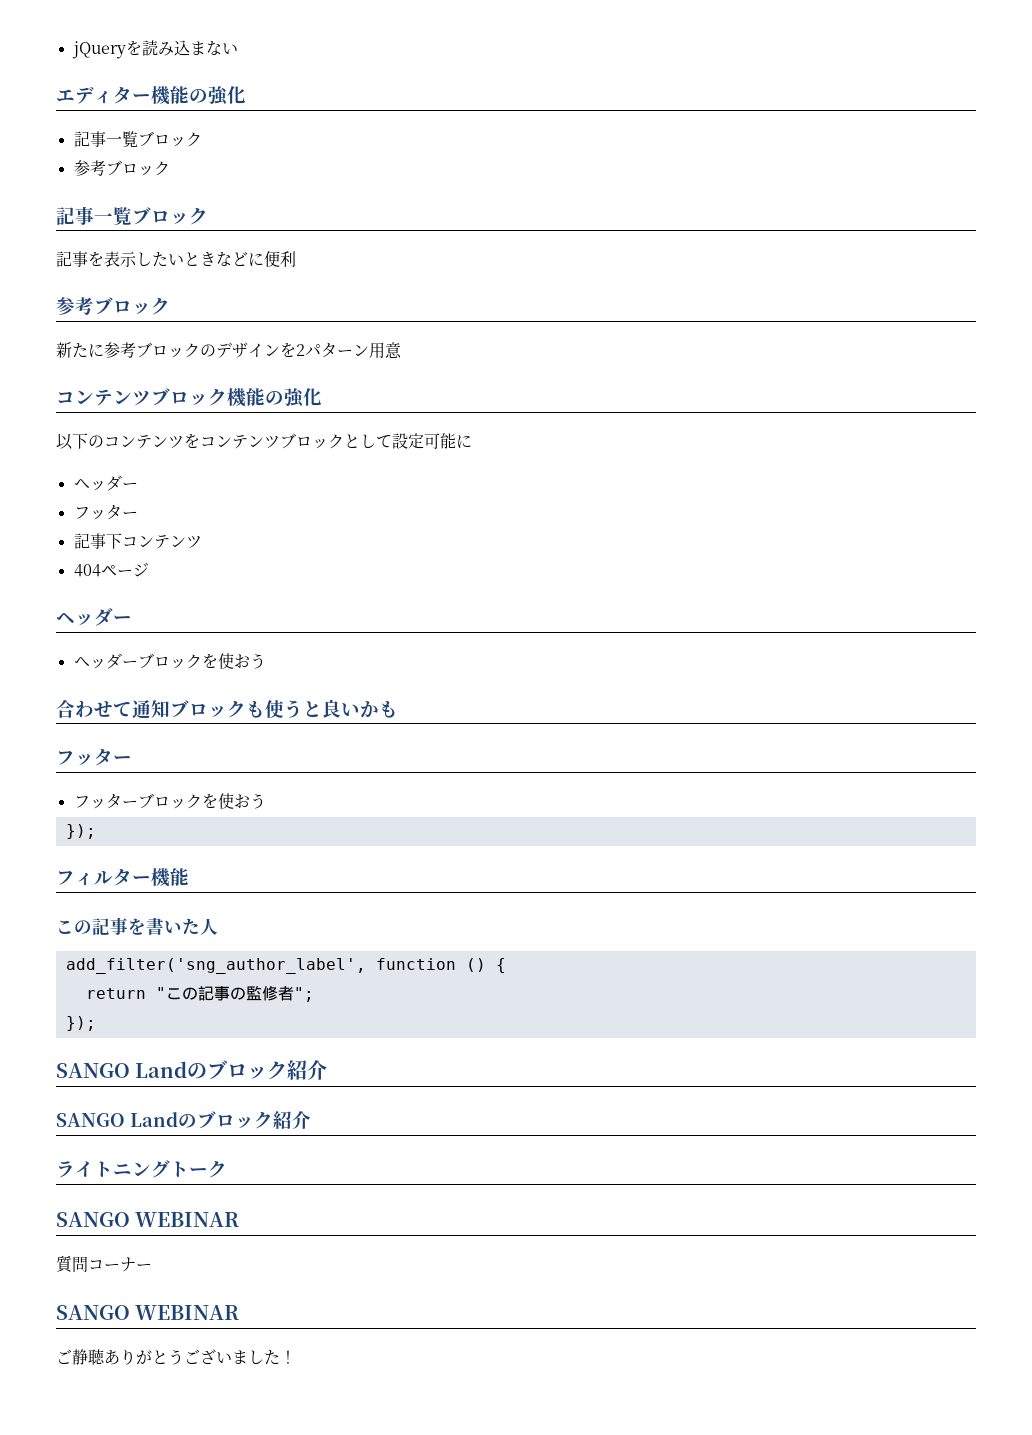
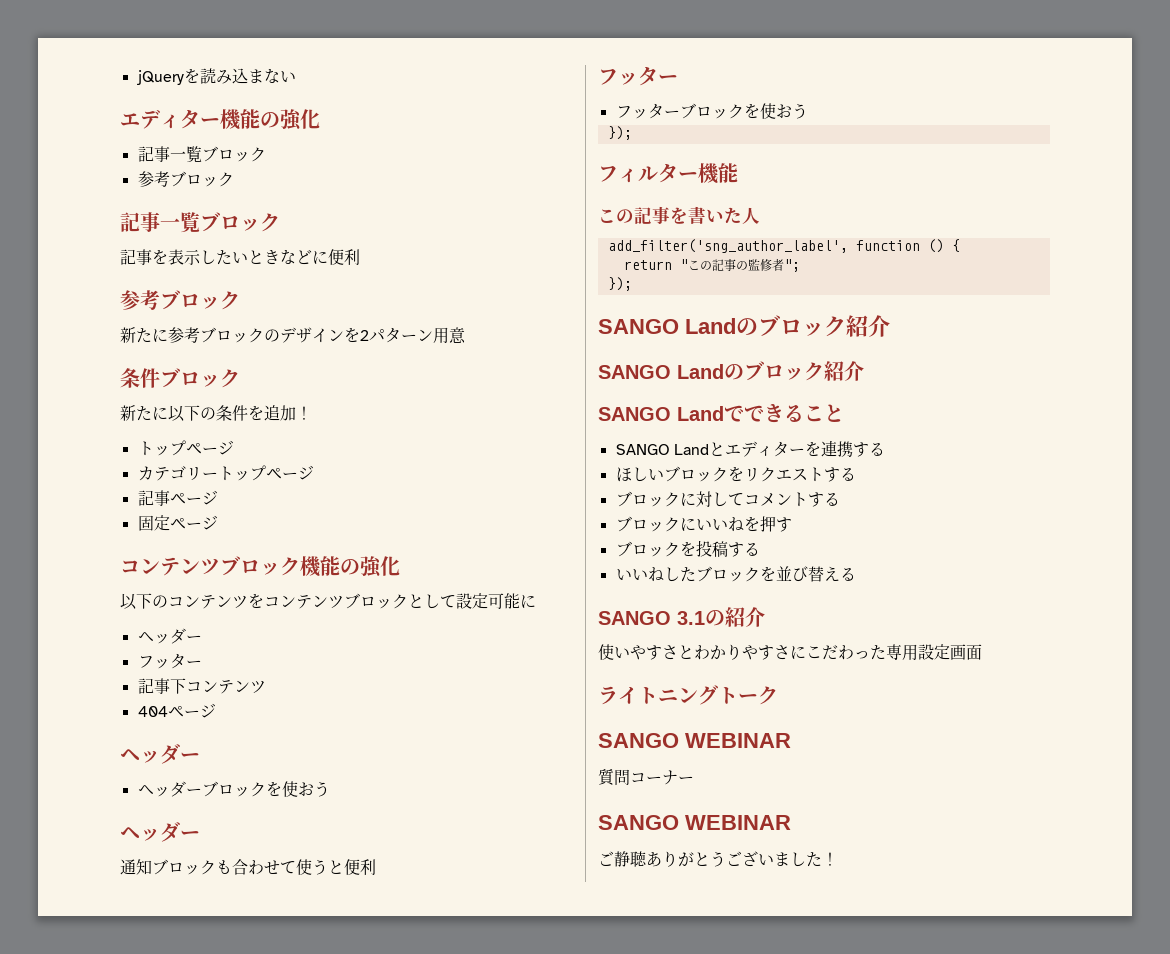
+ 条件ブロック
+ 新たに以下の条件を追加！
+ トップページ
+ カテゴリートップページ
+ 記事ページ
+ 固定ページ
  ヘッダーブロックを使おう
- 合わせて通知ブロックも使うと良いかも
+ ヘッダー
+ 通知ブロックも合わせて使うと便利
+ SANGO Landでできること
+ SANGO Landとエディターを連携する
+ ほしいブロックをリクエストする
+ ブロックに対してコメントする
+ ブロックにいいねを押す
+ ブロックを投稿する
+ いいねしたブロックを並び替える
+ SANGO 3.1の紹介
+ 使いやすさとわかりやすさにこだわった専用設定画面

